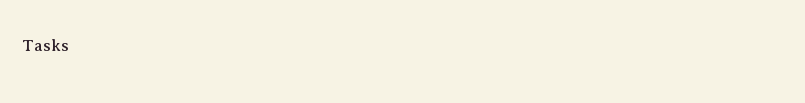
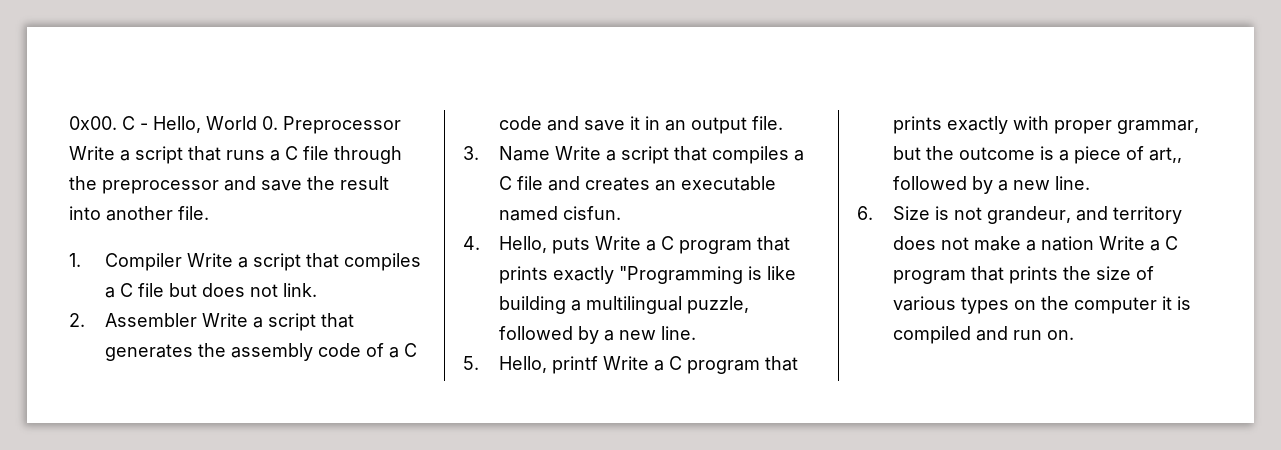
- Tasks
+ 0x00. C - Hello, World 0. Preprocessor Write a script that runs a C file through the preprocessor and save the result into another file.
+ 1. Compiler Write a script that compiles a C file but does not link.
+ 2. Assembler Write a script that generates the assembly code of a C code and save it in an output file.
+ 3. Name Write a script that compiles a C file and creates an executable named cisfun.
+ 4. Hello, puts Write a C program that prints exactly "Programming is like building a multilingual puzzle, followed by a new line.
+ 5. Hello, printf Write a C program that prints exactly with proper grammar, but the outcome is a piece of art,, followed by a new line.
+ 6. Size is not grandeur, and territory does not make a nation Write a C program that prints the size of various types on the computer it is compiled and run on.

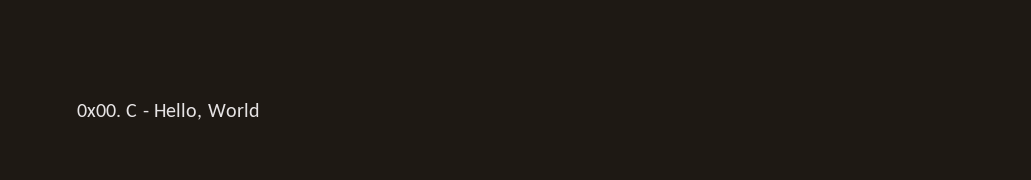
- C - Hello, World 0. Preprocessor Write a script that runs a C file through the preprocessor and save the result into another file.
- 1. Compiler Write a script that compiles a C file but does not link.
- 2. Assembler Write a script that generates the assembly code of a C code and save it in an output file.
- 3. Name Write a script that compiles a C file and creates an executable named cisfun.
- 4. Hello, puts Write a C program that prints exactly "Programming is like building a multilingual puzzle, followed by a new line.
- 5. Hello, printf Write a C program that prints exactly with proper grammar, but the outcome is a piece of art,, followed by a new line.
- 6. Size is not grandeur, and territory does not make a nation Write a C program that prints the size of various types on the computer it is compiled and run on.
+ C - Hello, World

